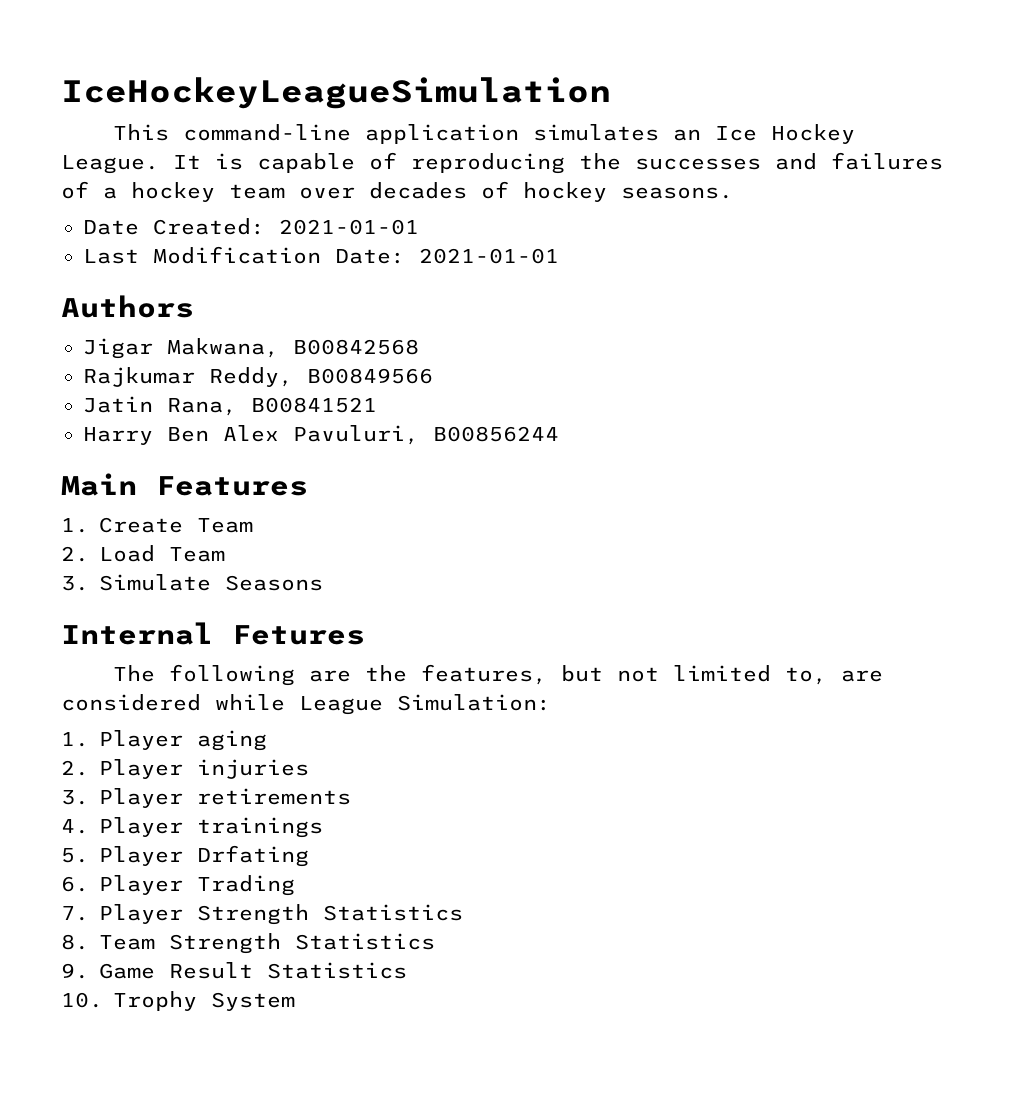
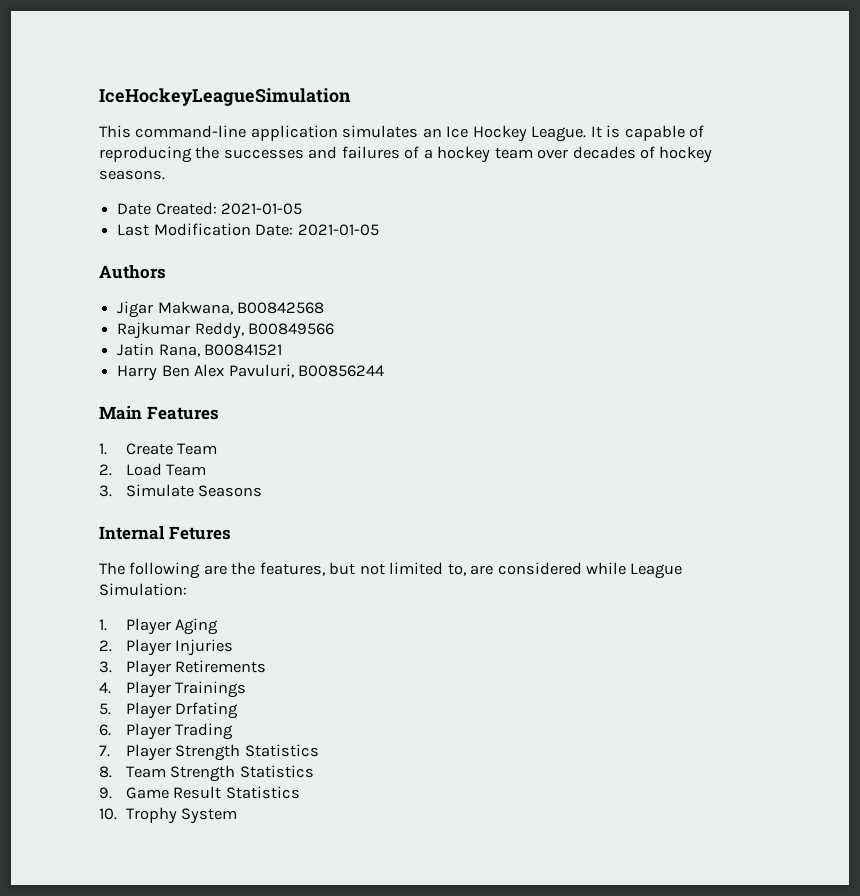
- Date Created: 2021-01-01
+ Date Created: 2021-01-05
- Last Modification Date: 2021-01-01
+ Last Modification Date: 2021-01-05
- 1. Player aging
+ 1. Player Aging
- 2. Player injuries
+ 2. Player Injuries
- 3. Player retirements
+ 3. Player Retirements
- 4. Player trainings
+ 4. Player Trainings

